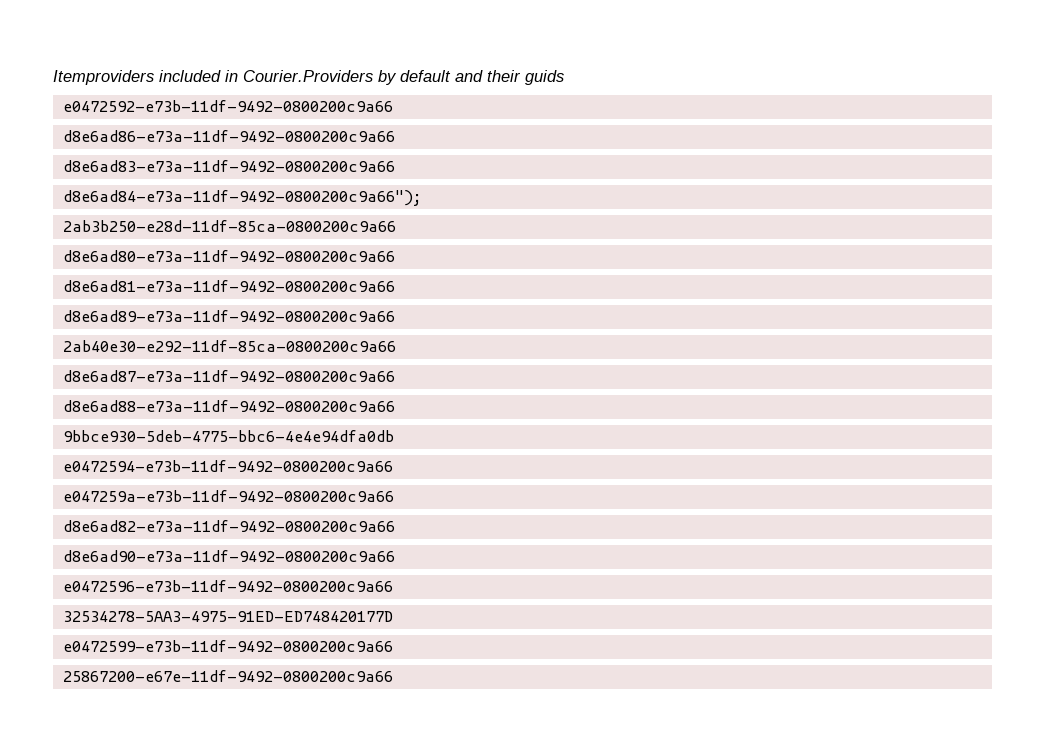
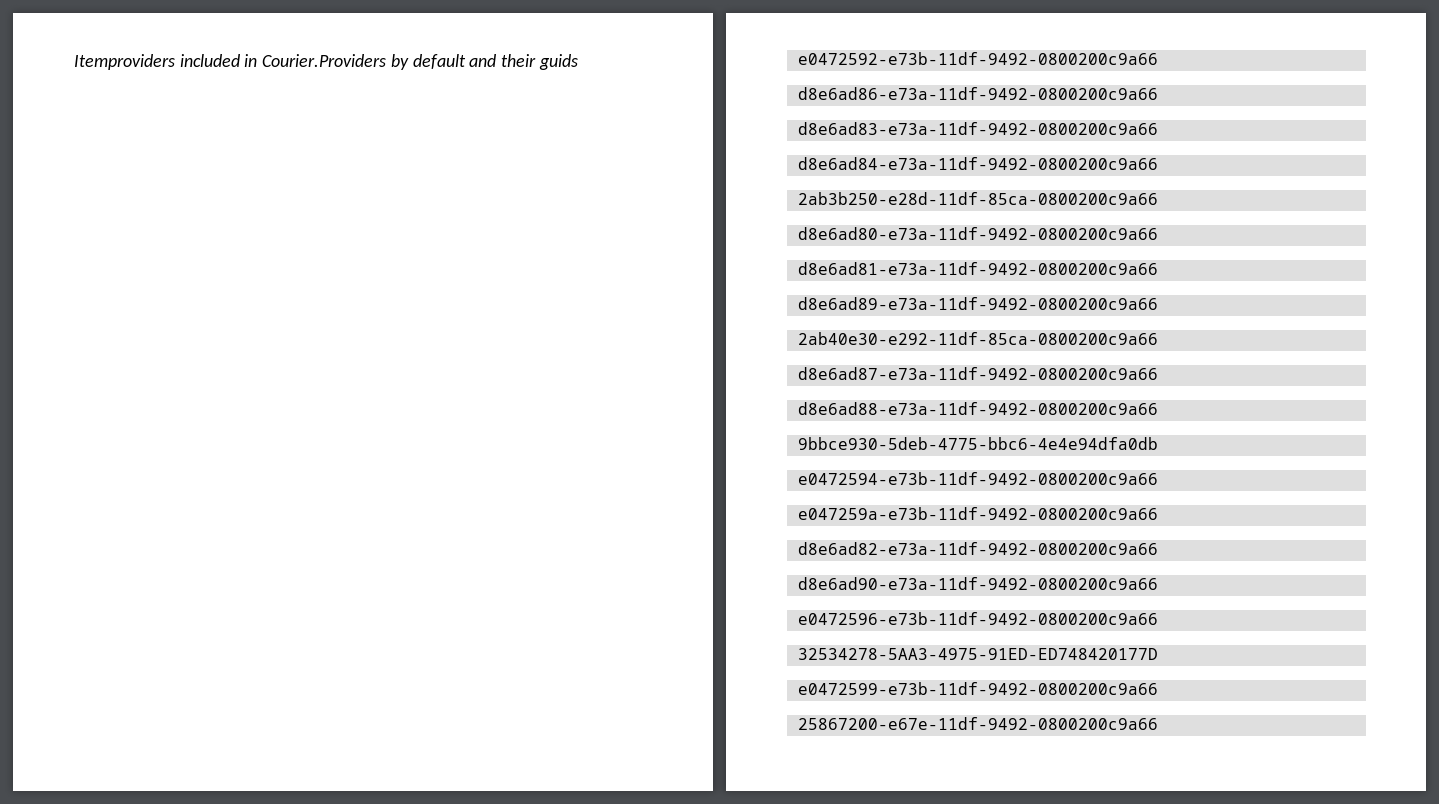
- d8e6ad84-e73a-11df-9492-0800200c9a66");
+ d8e6ad84-e73a-11df-9492-0800200c9a66

